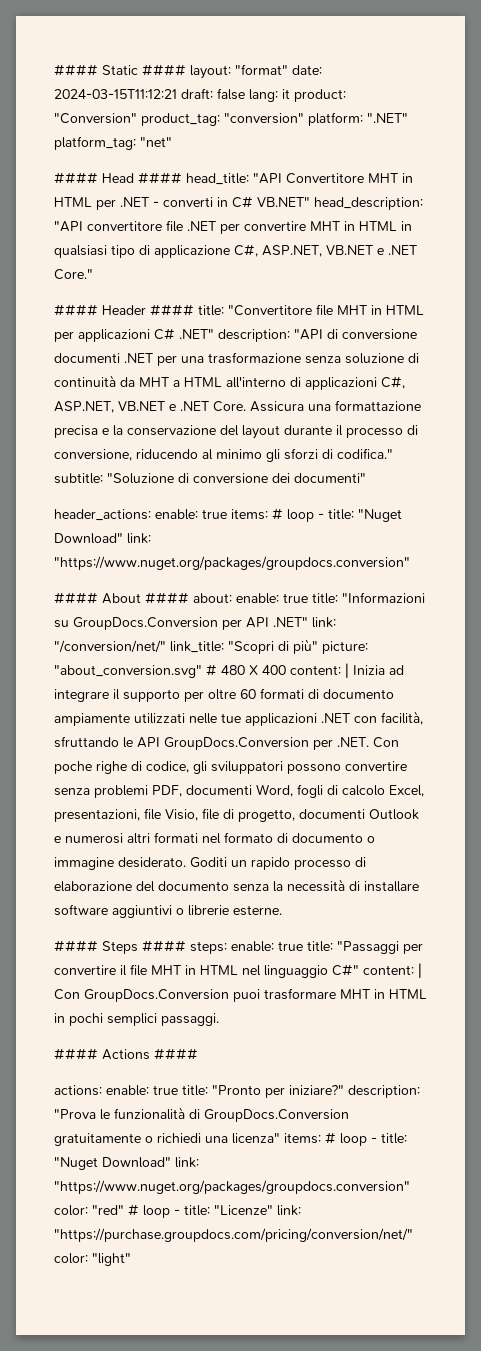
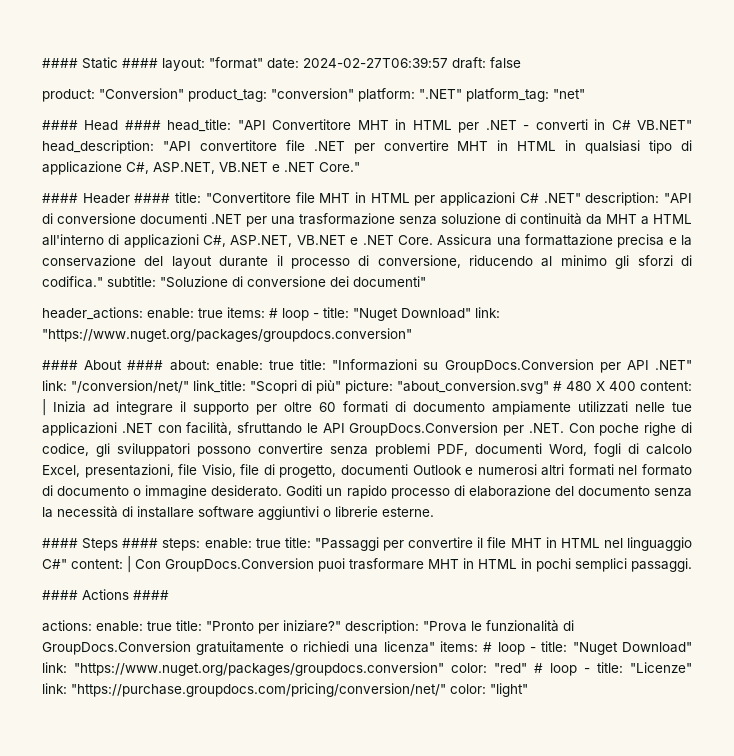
- #### Static #### layout: "format" date: 2024-03-15T11:12:21 draft: false lang: it product: "Conversion" product_tag: "conversion" platform: ".NET" platform_tag: "net"
+ #### Static #### layout: "format" date: 2024-02-27T06:39:57 draft: false
+ product: "Conversion" product_tag: "conversion" platform: ".NET" platform_tag: "net"

